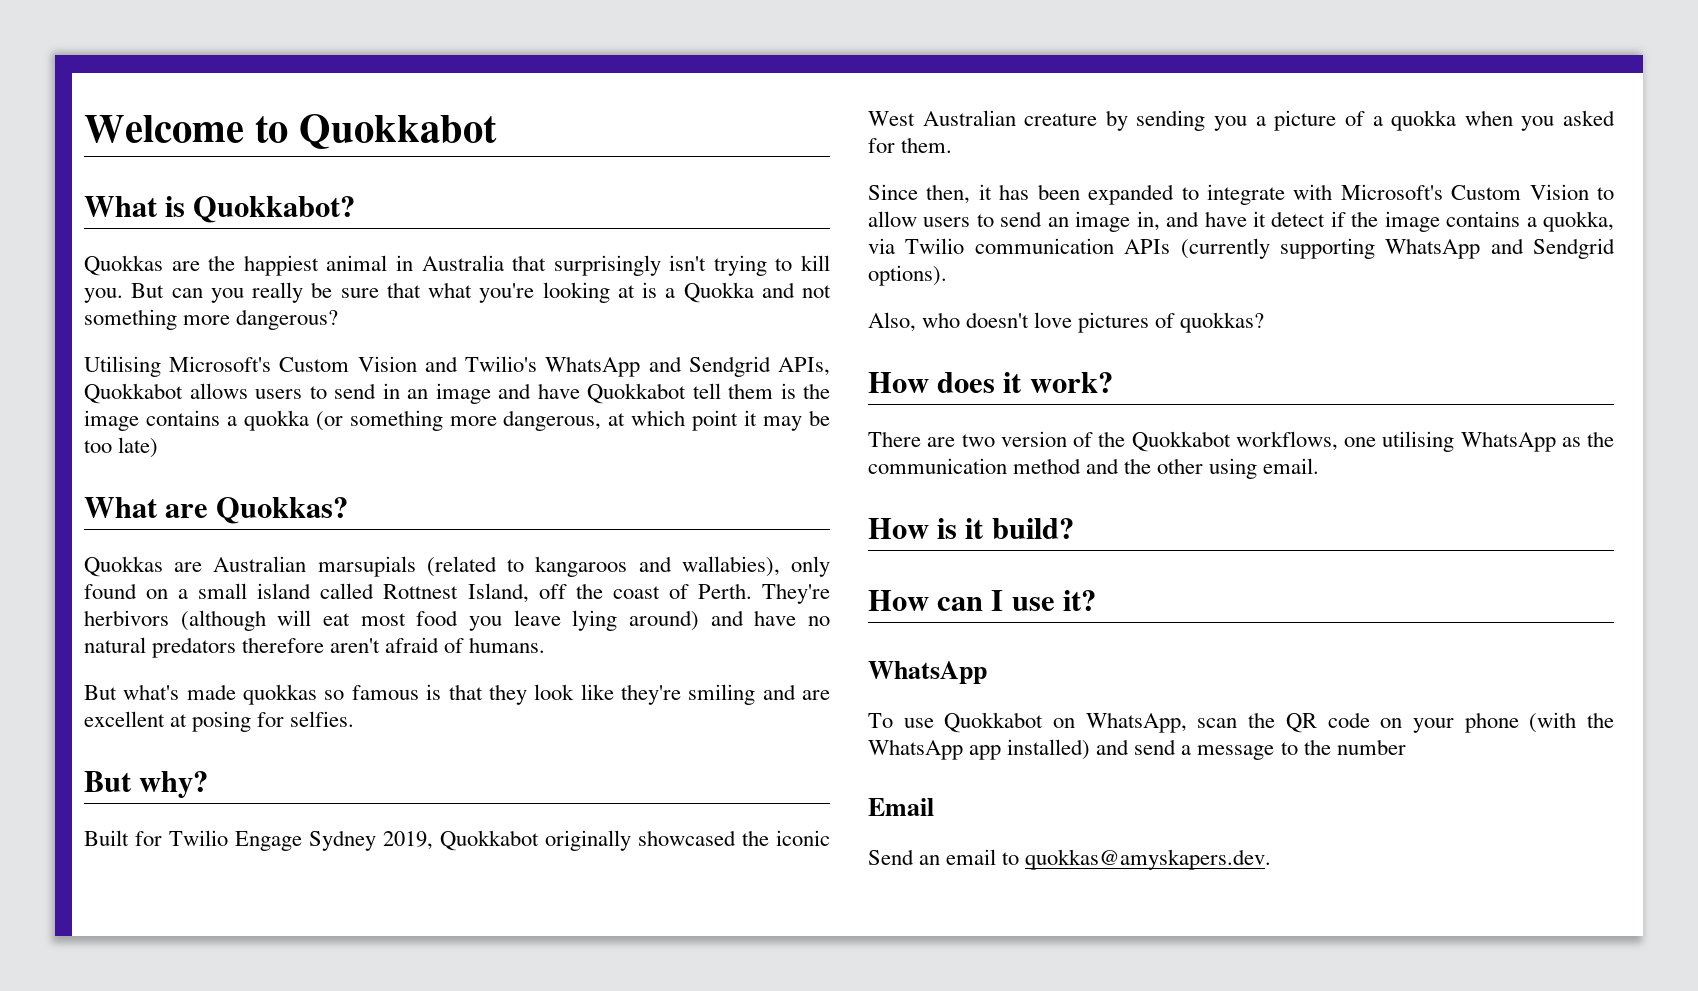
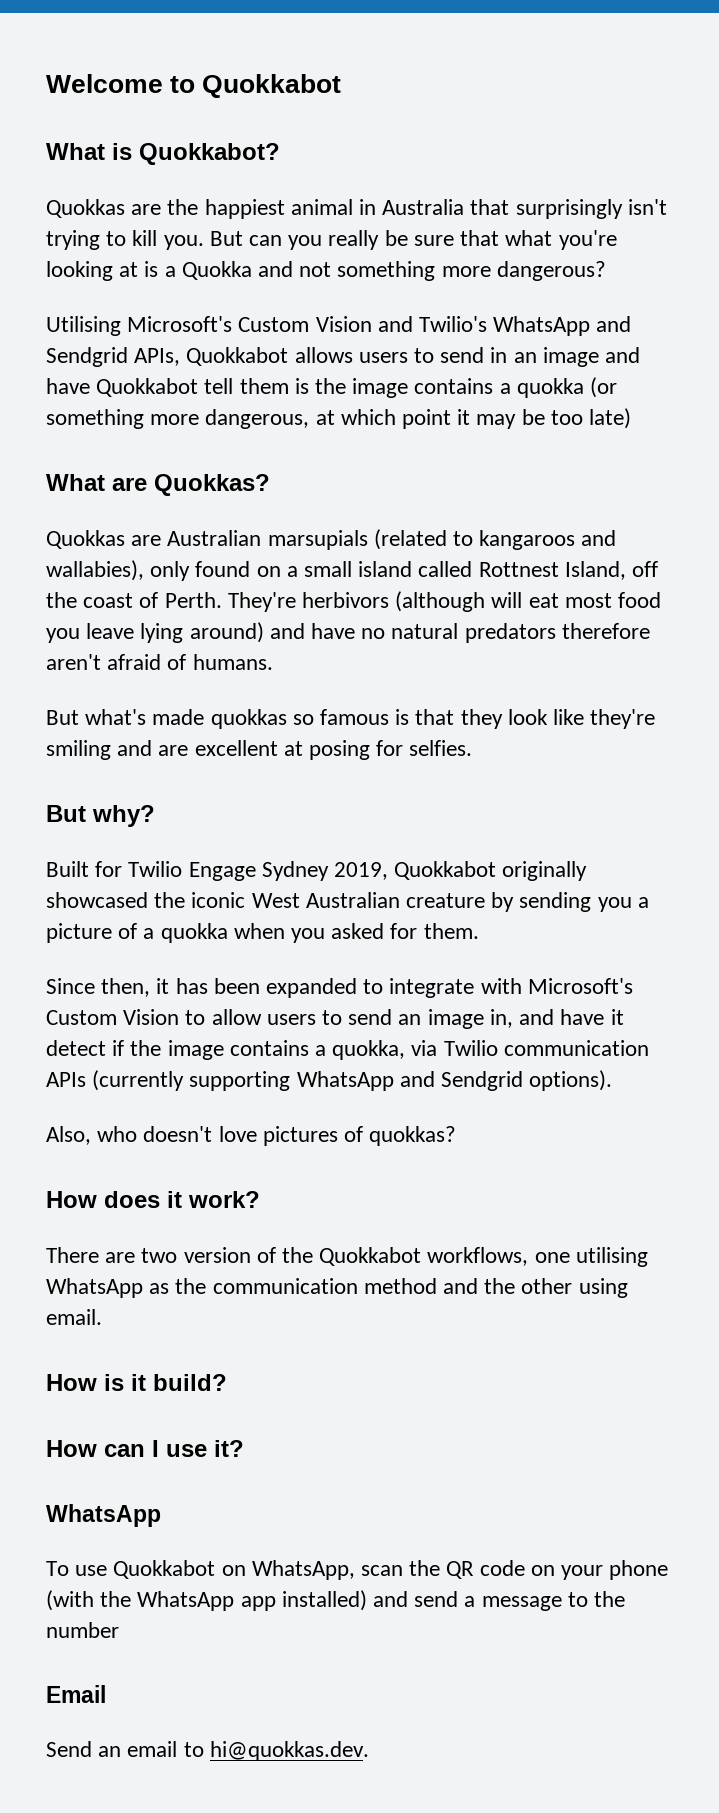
- Send an email to quokkas@amyskapers.dev.
+ Send an email to hi@quokkas.dev.

